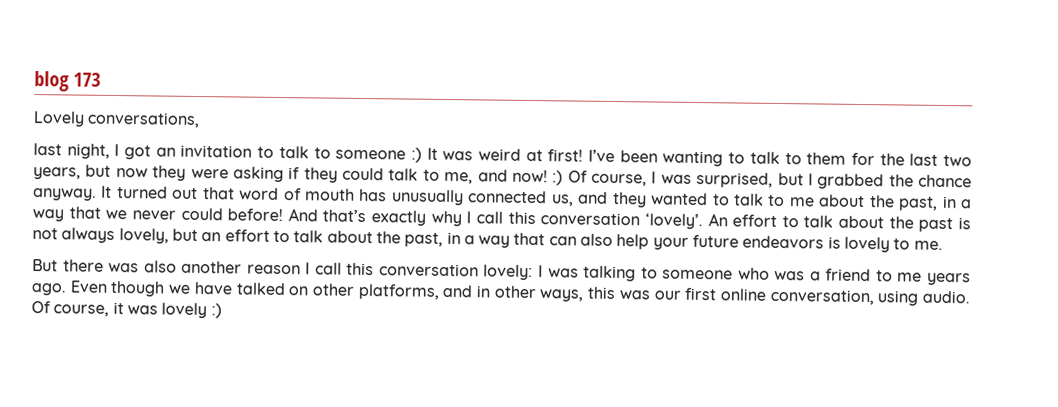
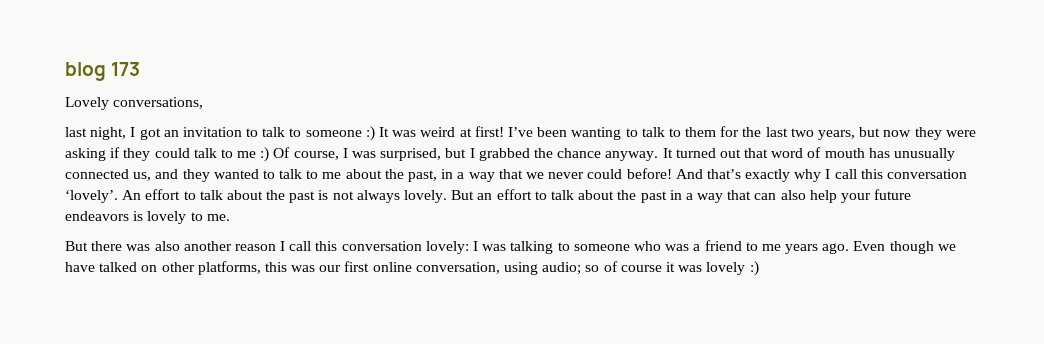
- I’ve been wanting to talk to them for the last two years, but now they were asking if they could talk to me, and now! :) Of course, I was surprised, but I grabbed the chance anyway.
+ I’ve been wanting to talk to them for the last two years, but now they were asking if they could talk to me :) Of course, I was surprised, but I grabbed the chance anyway.
- An effort to talk about the past is not always lovely, but an effort to talk about the past, in a way that can also help your future endeavors is lovely to me.
+ An effort to talk about the past is not always lovely. But an effort to talk about the past in a way that can also help your future endeavors is lovely to me.
- Even though we have talked on other platforms, and in other ways, this was our first online conversation, using audio. Of course, it was lovely :)
+ Even though we have talked on other platforms, this was our first online conversation, using audio; so of course it was lovely :)

